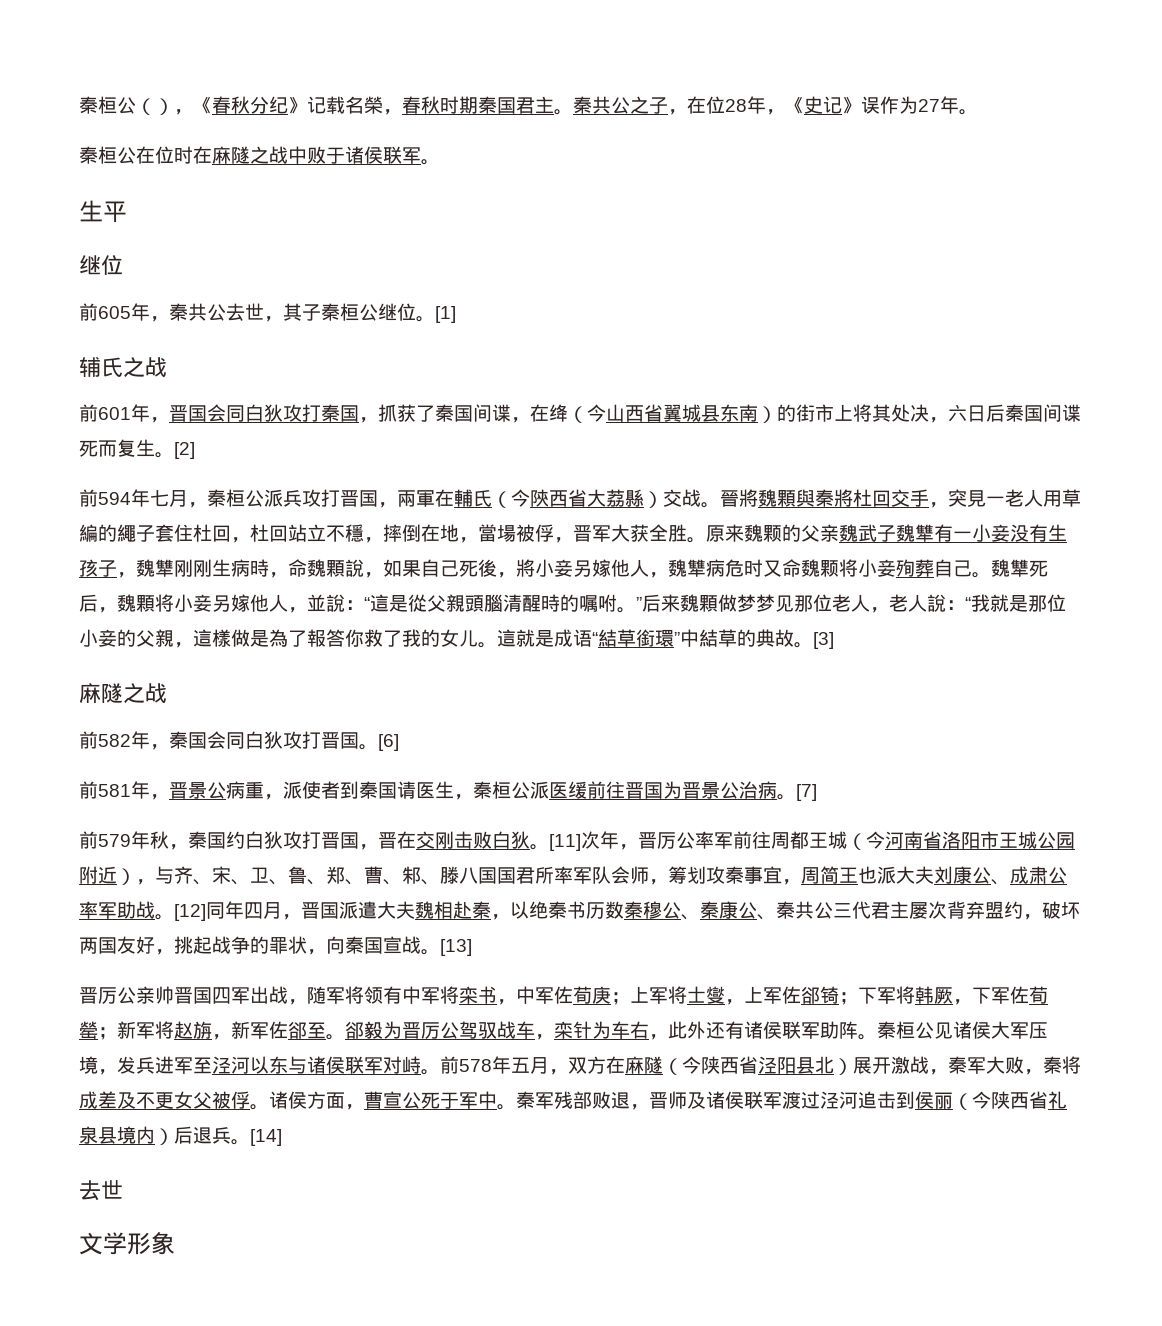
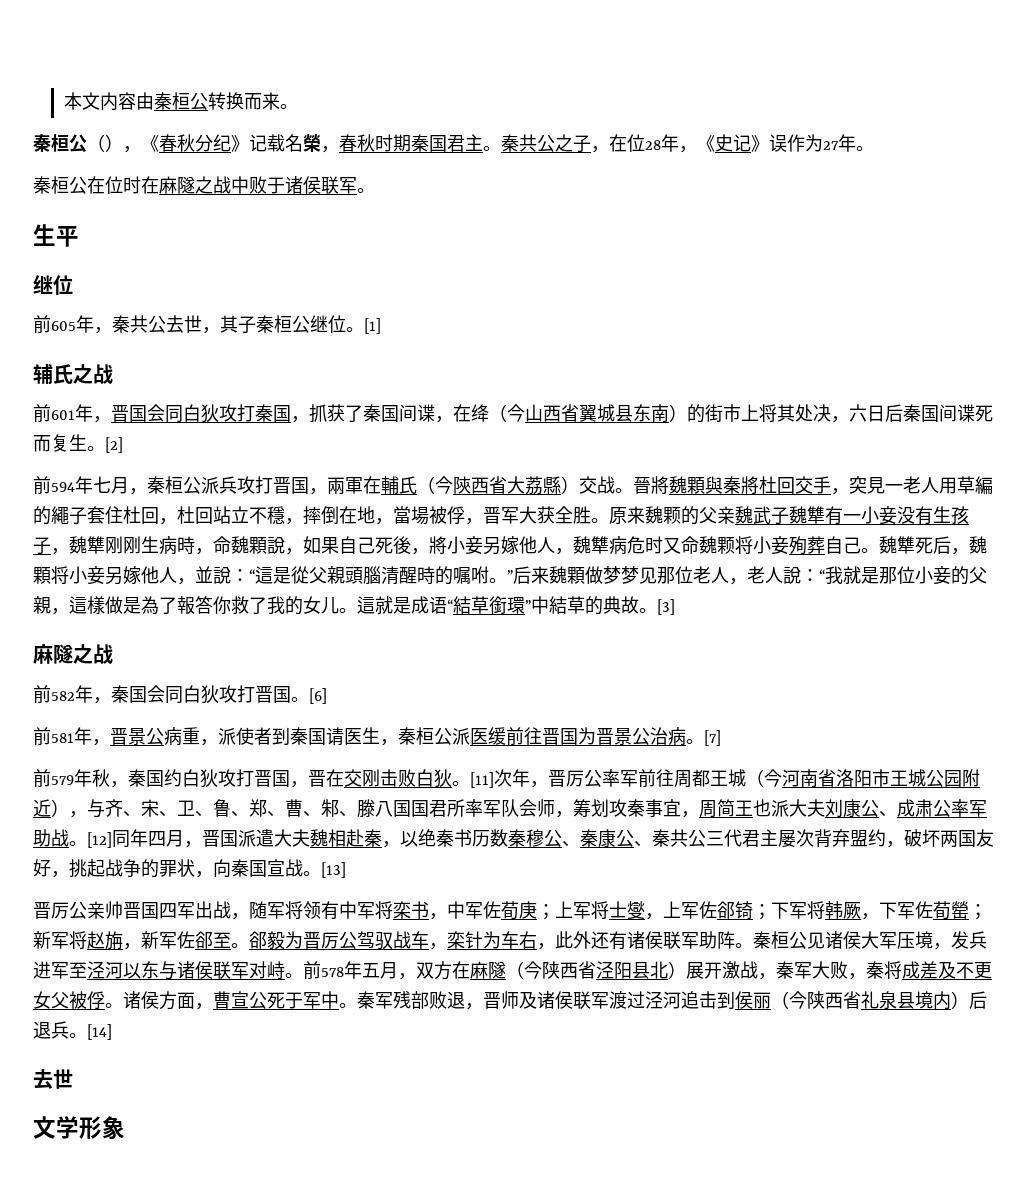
+ 本文内容由秦桓公转换而来。

